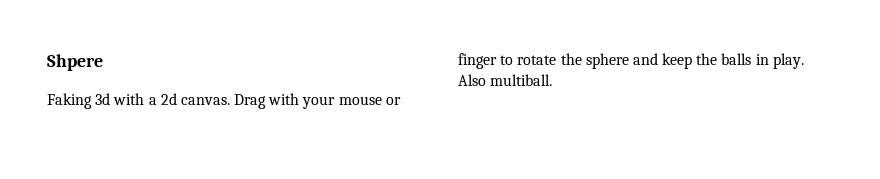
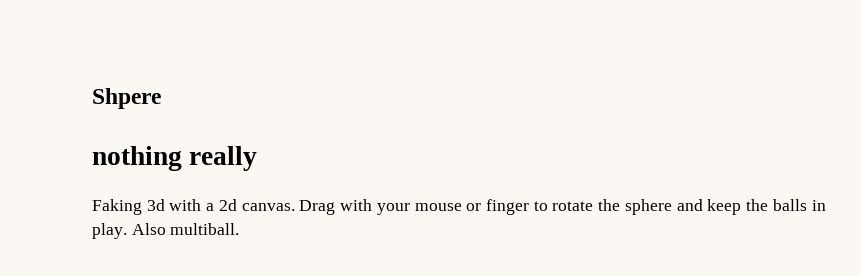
+ nothing really

